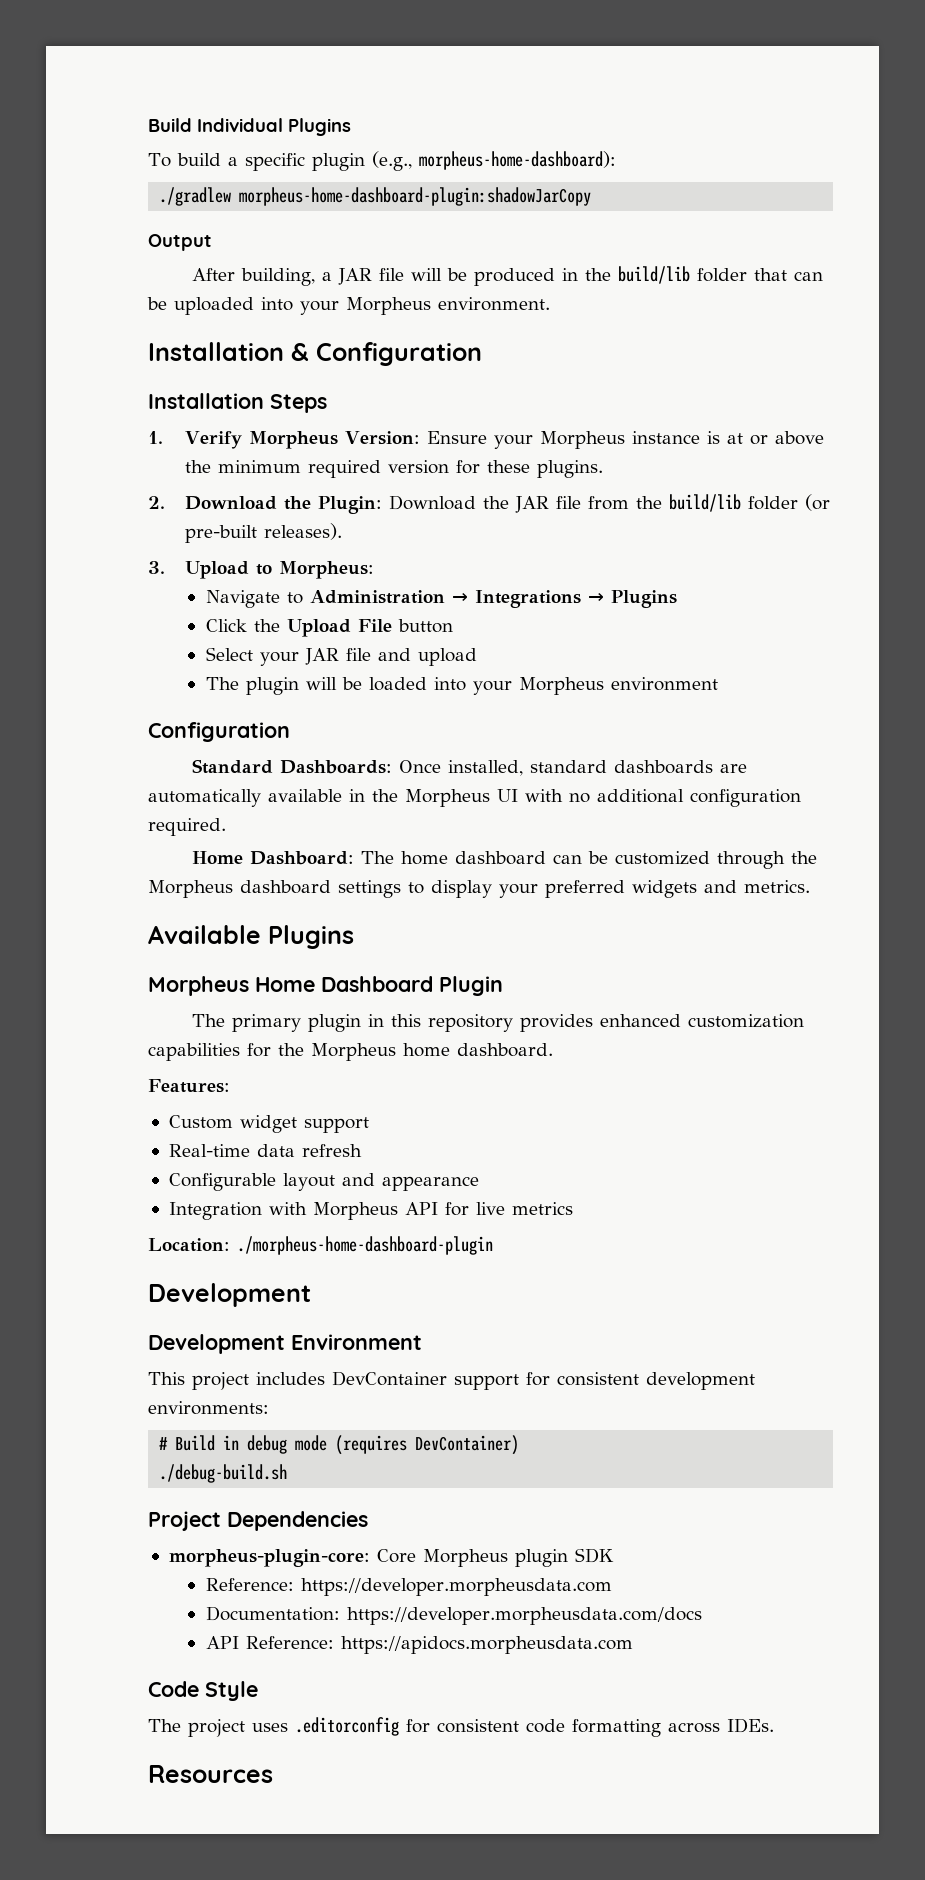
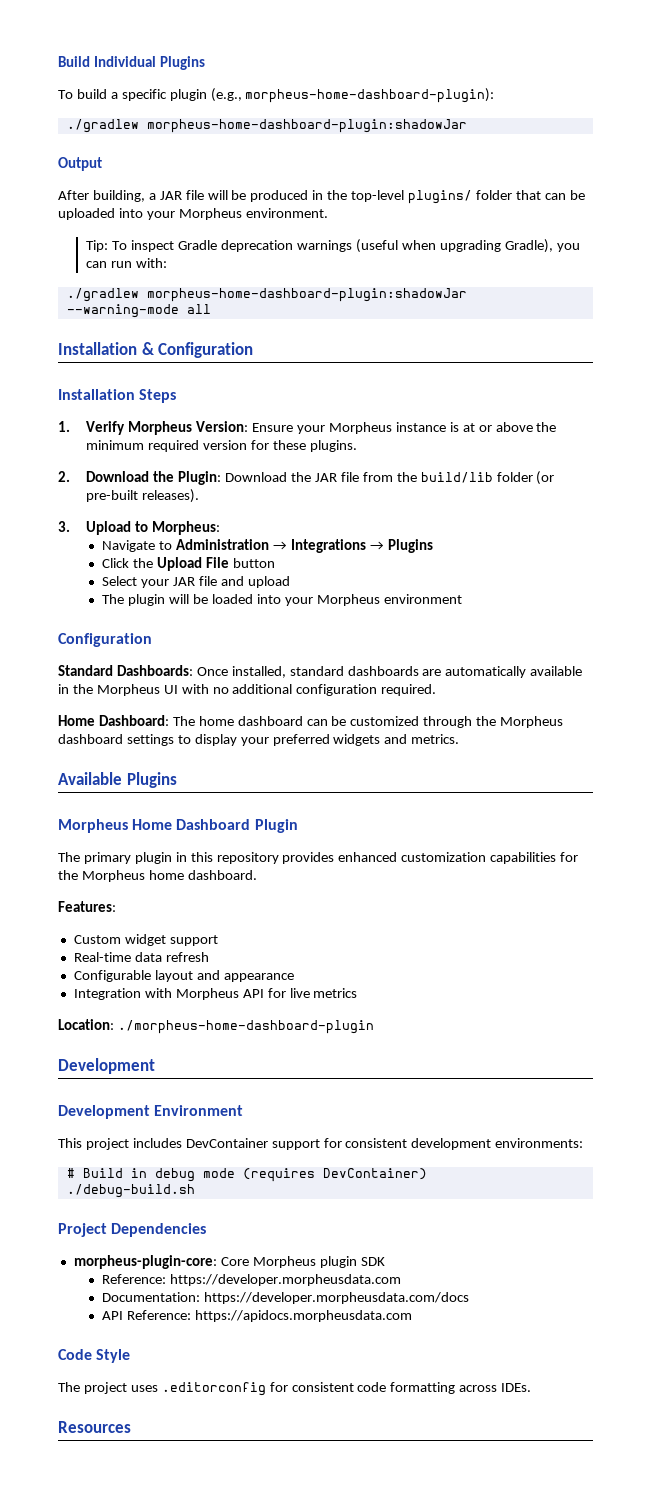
- To build a specific plugin (e.g., morpheus-home-dashboard):
- ./gradlew morpheus-home-dashboard-plugin:shadowJarCopy
+ To build a specific plugin (e.g., morpheus-home-dashboard-plugin):
+ ./gradlew morpheus-home-dashboard-plugin:shadowJar
- After building, a JAR file will be produced in the build/lib folder that can be uploaded into your Morpheus environment.
+ After building, a JAR file will be produced in the top-level plugins/ folder that can be uploaded into your Morpheus environment.
+ Tip: To inspect Gradle deprecation warnings (useful when upgrading Gradle), you can run with:
+ ./gradlew morpheus-home-dashboard-plugin:shadowJar --warning-mode all

